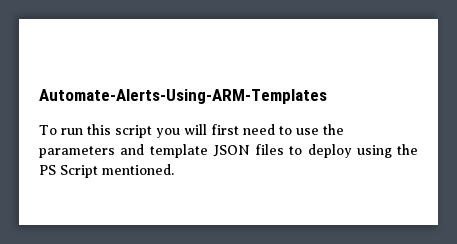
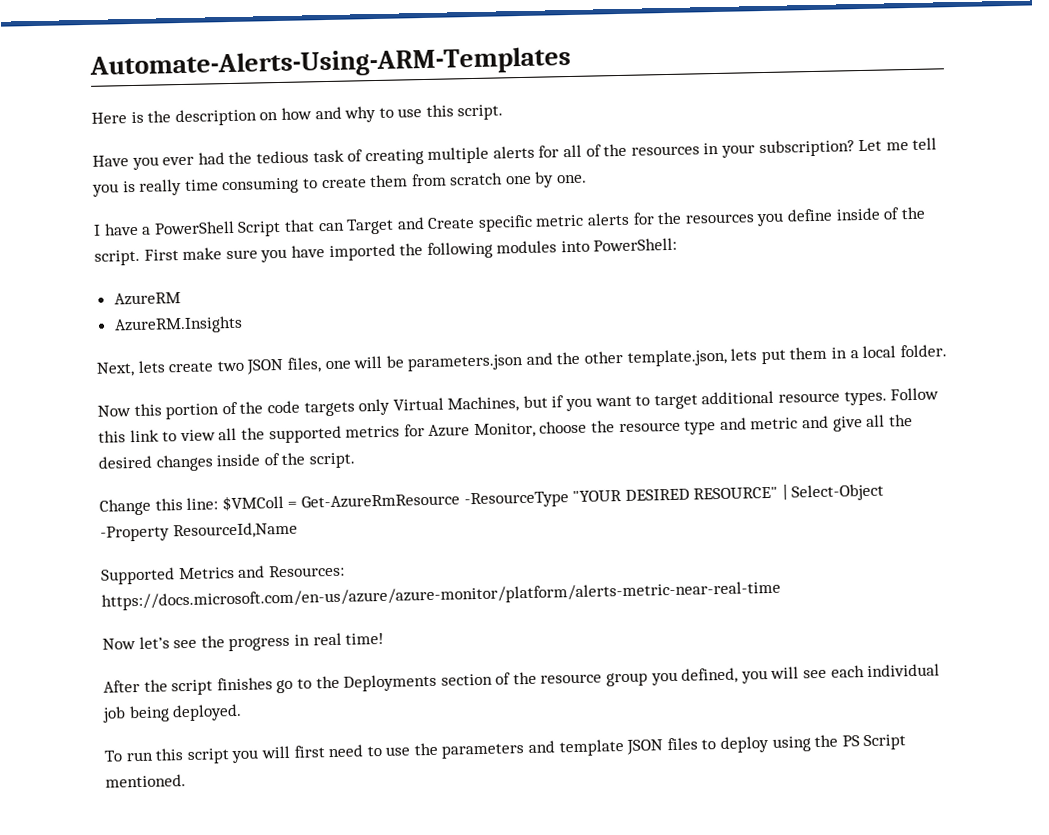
+ Here is the description on how and why to use this script.
+ Have you ever had the tedious task of creating multiple alerts for all of the resources in your subscription? Let me tell you is really time consuming to create them from scratch one by one.
+ I have a PowerShell Script that can Target and Create specific metric alerts for the resources you define inside of the script. First make sure you have imported the following modules into PowerShell:
+ AzureRM
+ AzureRM.Insights
+ Next, lets create two JSON files, one will be parameters.json and the other template.json, lets put them in a local folder.
+ Now this portion of the code targets only Virtual Machines, but if you want to target additional resource types. Follow this link to view all the supported metrics for Azure Monitor, choose the resource type and metric and give all the desired changes inside of the script.
+ Change this line: $VMColl = Get-AzureRmResource -ResourceType "YOUR DESIRED RESOURCE" | Select-Object -Property ResourceId,Name
+ Supported Metrics and Resources: https://docs.microsoft.com/en-us/azure/azure-monitor/platform/alerts-metric-near-real-time
+ Now let’s see the progress in real time!
+ After the script finishes go to the Deployments section of the resource group you defined, you will see each individual job being deployed.

